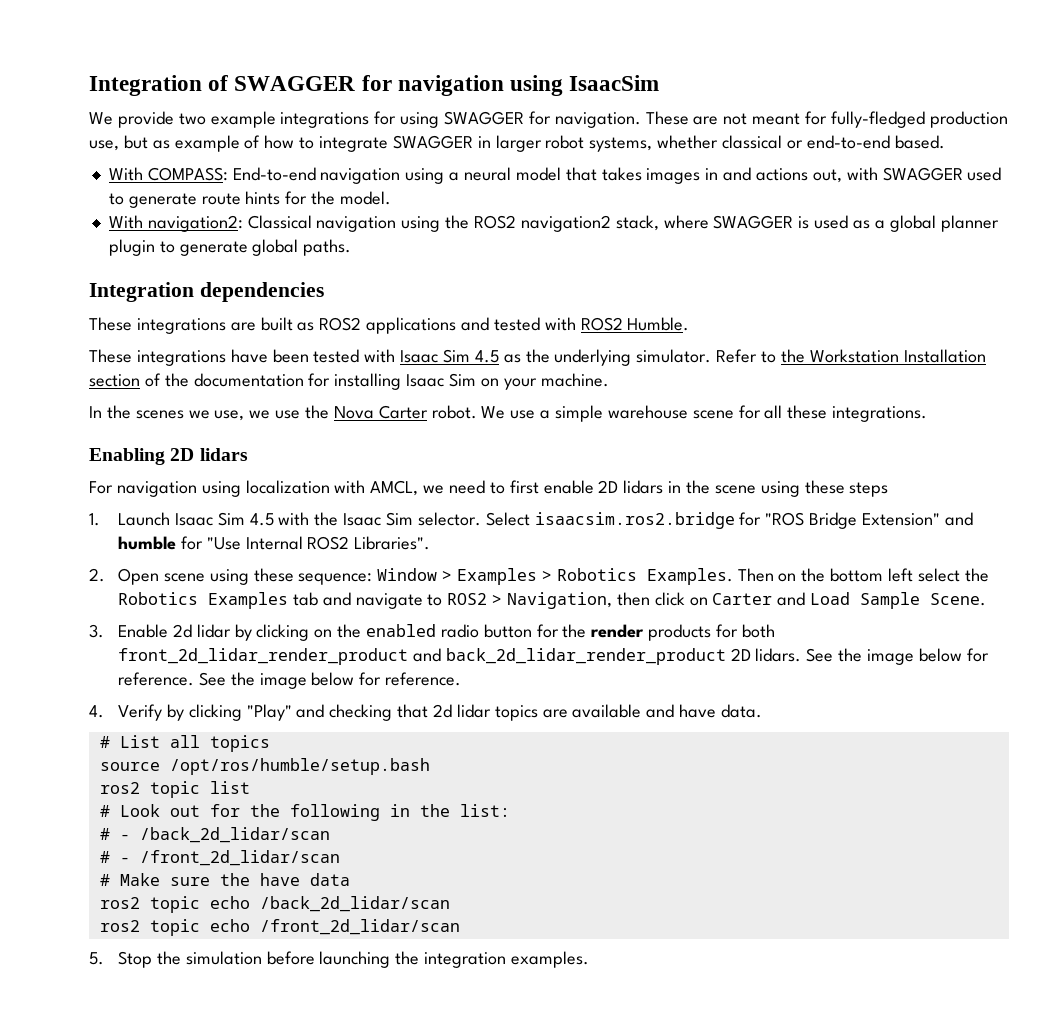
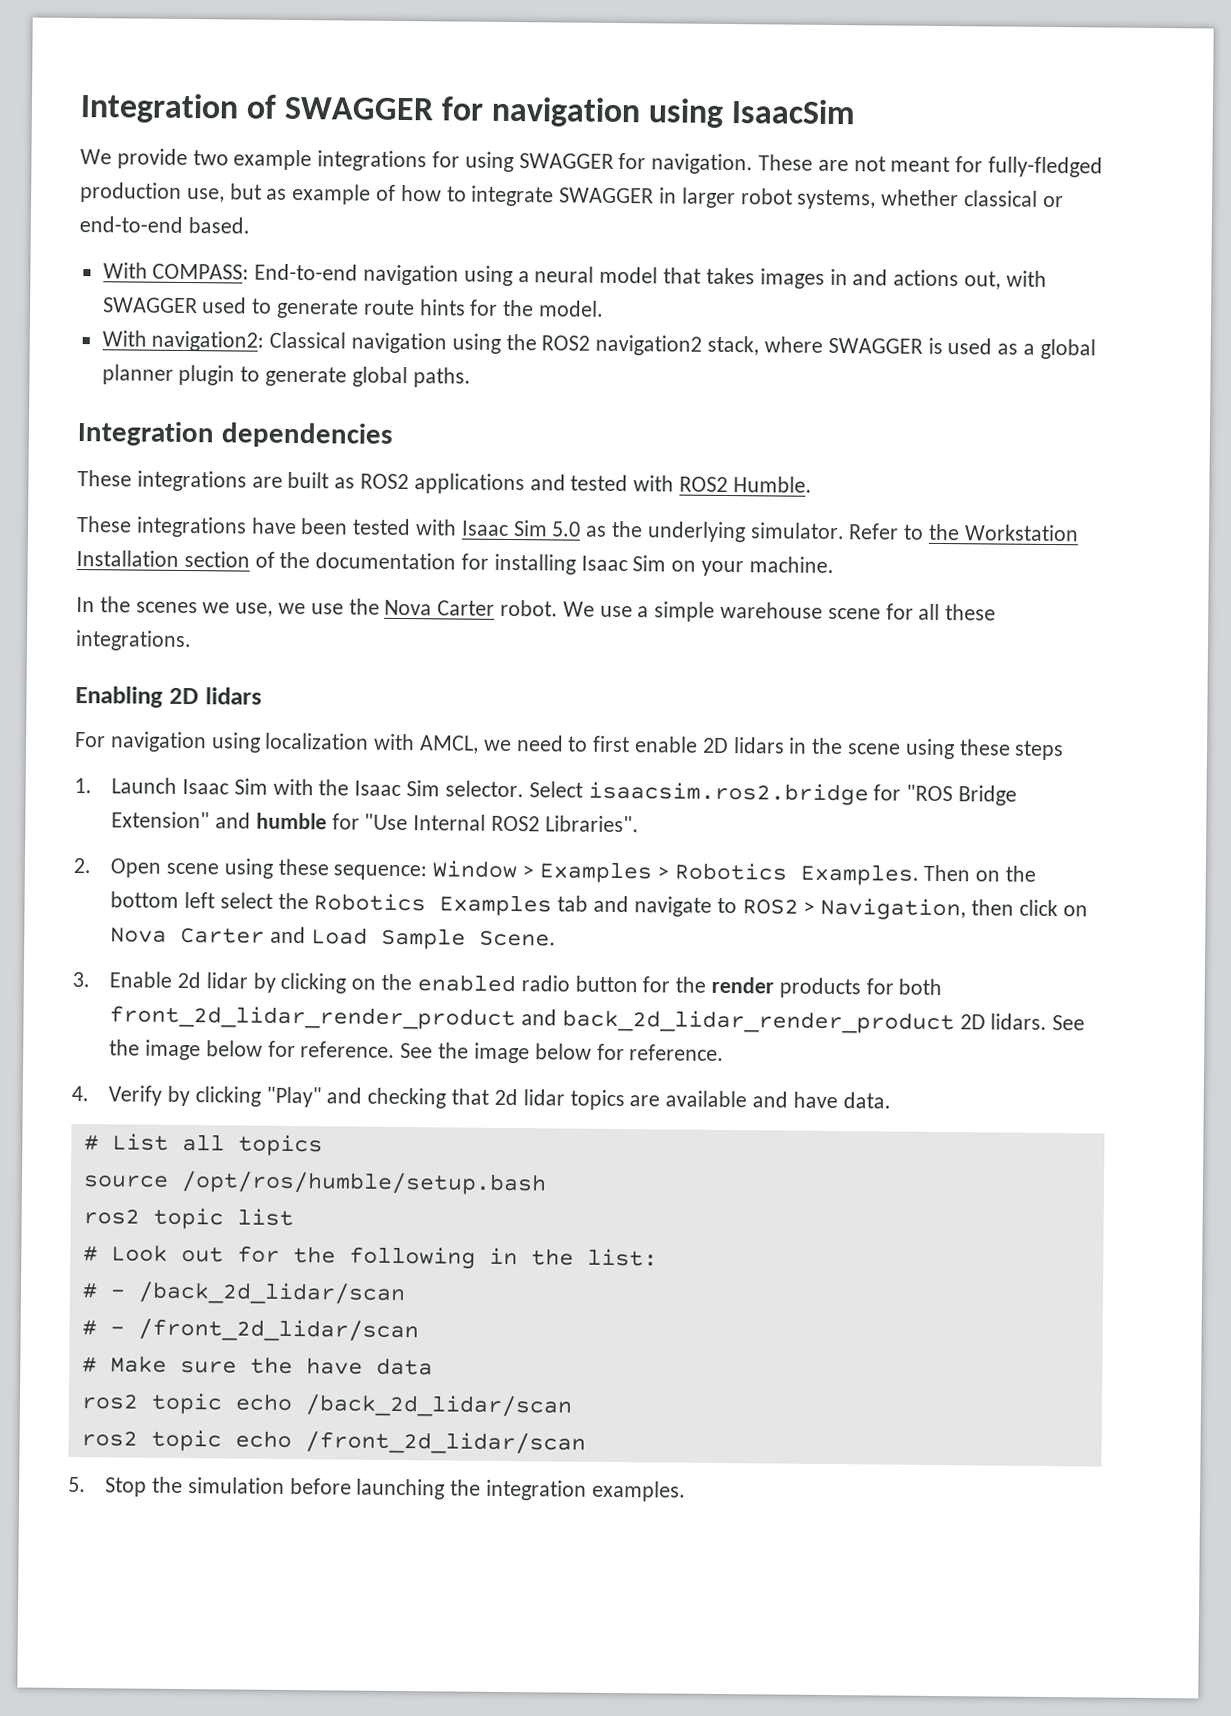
- These integrations have been tested with Isaac Sim 4.5 as the underlying simulator.
+ These integrations have been tested with Isaac Sim 5.0 as the underlying simulator.
- 1. Launch Isaac Sim 4.5 with the Isaac Sim selector.
+ 1. Launch Isaac Sim with the Isaac Sim selector.
- Then on the bottom left select the Robotics Examples tab and navigate to ROS2 > Navigation, then click on Carter and Load Sample Scene.
+ Then on the bottom left select the Robotics Examples tab and navigate to ROS2 > Navigation, then click on Nova Carter and Load Sample Scene.

